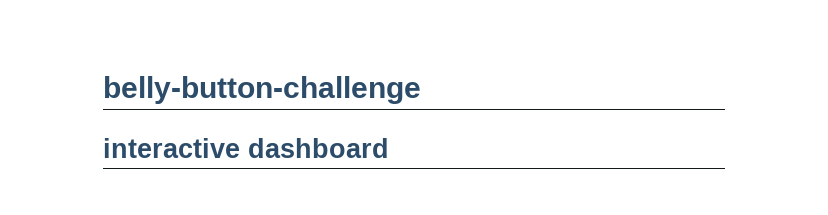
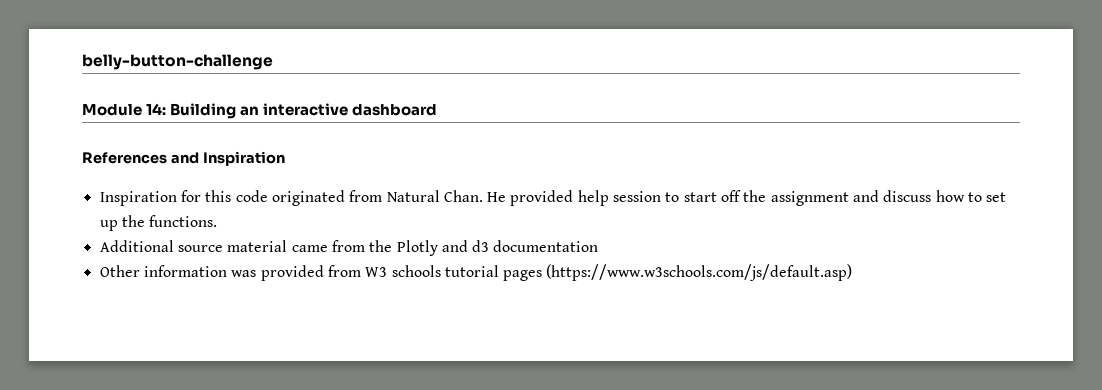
- interactive dashboard
+ Module 14: Building an interactive dashboard
+ References and Inspiration
+ Inspiration for this code originated from Natural Chan. He provided help session to start off the assignment and discuss how to set up the functions.
+ Additional source material came from the Plotly and d3 documentation
+ Other information was provided from W3 schools tutorial pages (https://www.w3schools.com/js/default.asp)

